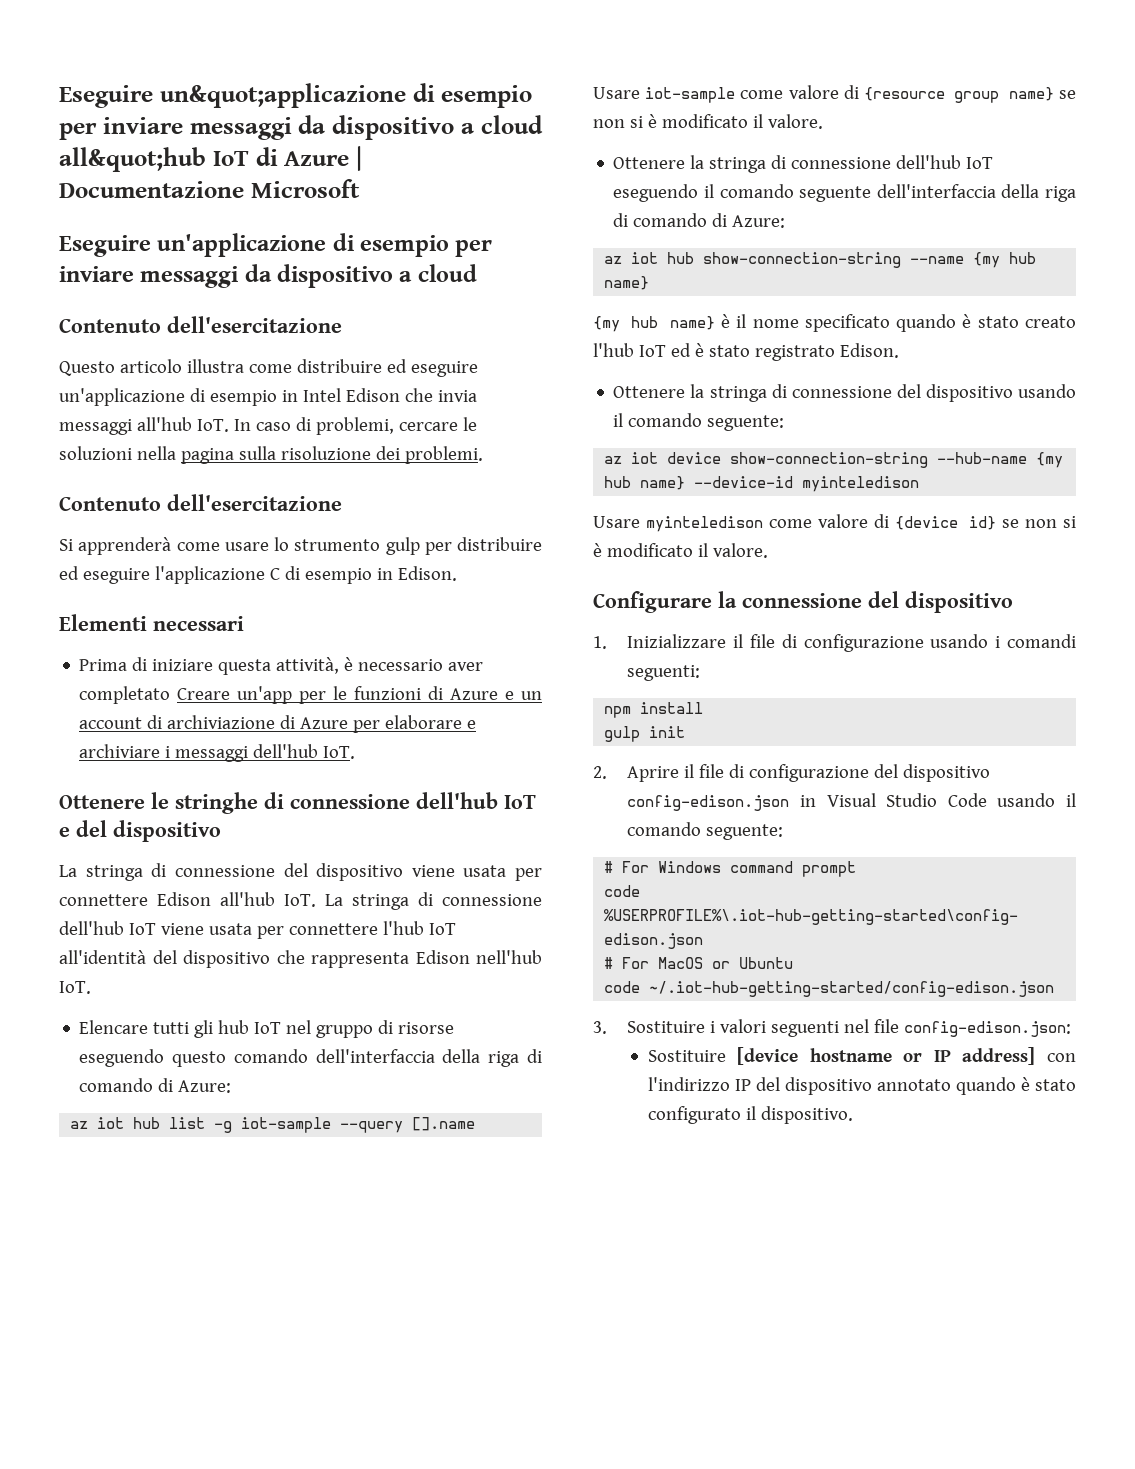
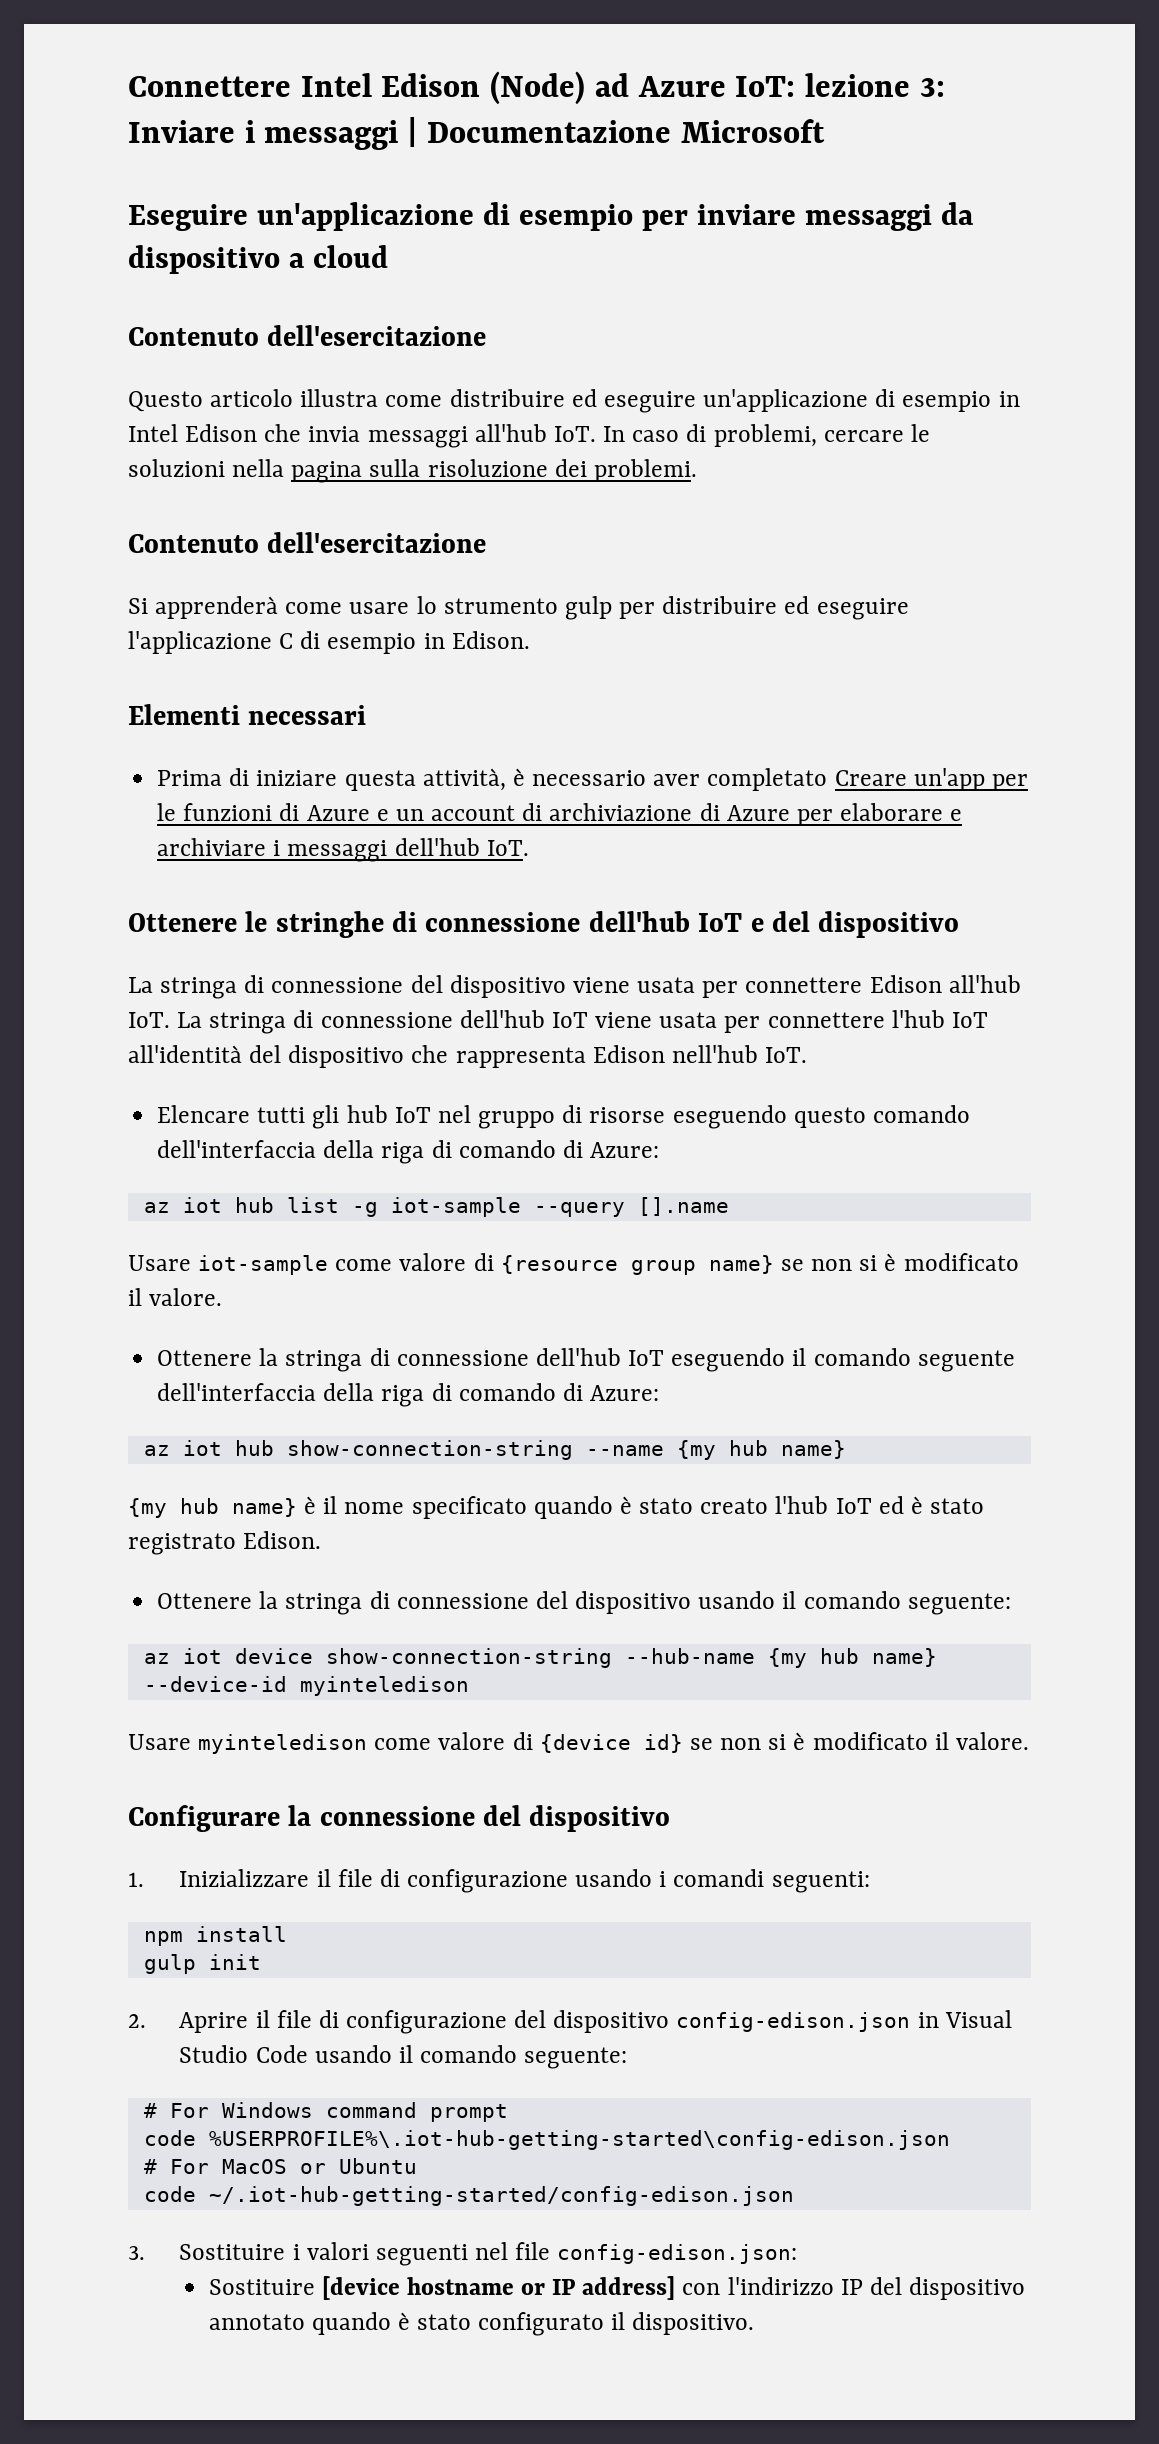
- Eseguire un&quot;applicazione di esempio per inviare messaggi da dispositivo a cloud all&quot;hub IoT di Azure | Documentazione Microsoft
+ Connettere Intel Edison (Node) ad Azure IoT: lezione 3: Inviare i messaggi | Documentazione Microsoft

